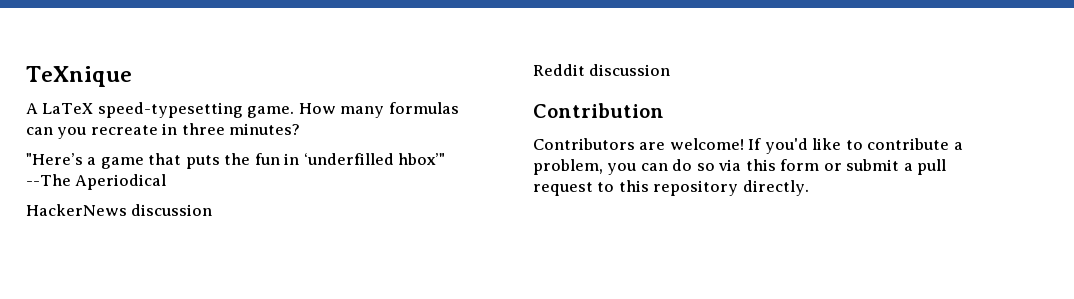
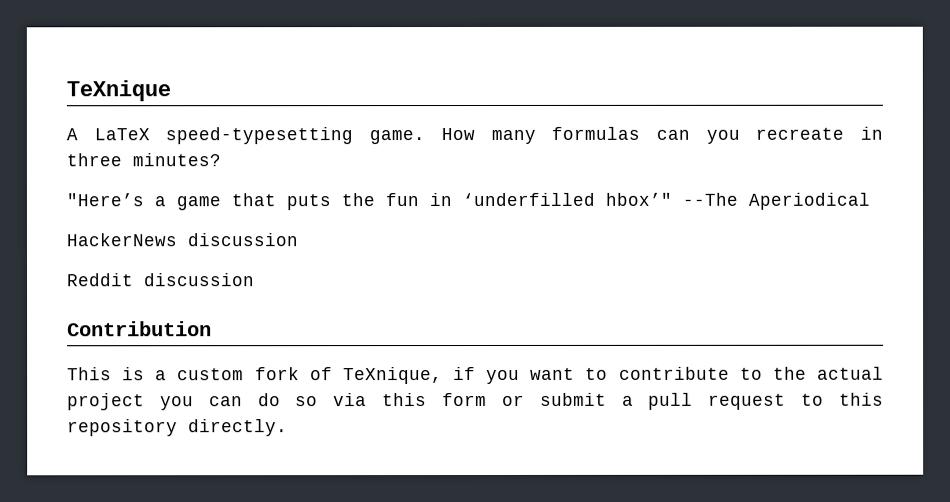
- Contributors are welcome! If you'd like to contribute a problem, you can do so via this form or submit a pull request to this repository directly.
+ This is a custom fork of TeXnique, if you want to contribute to the actual project you can do so via this form or submit a pull request to this repository directly.

